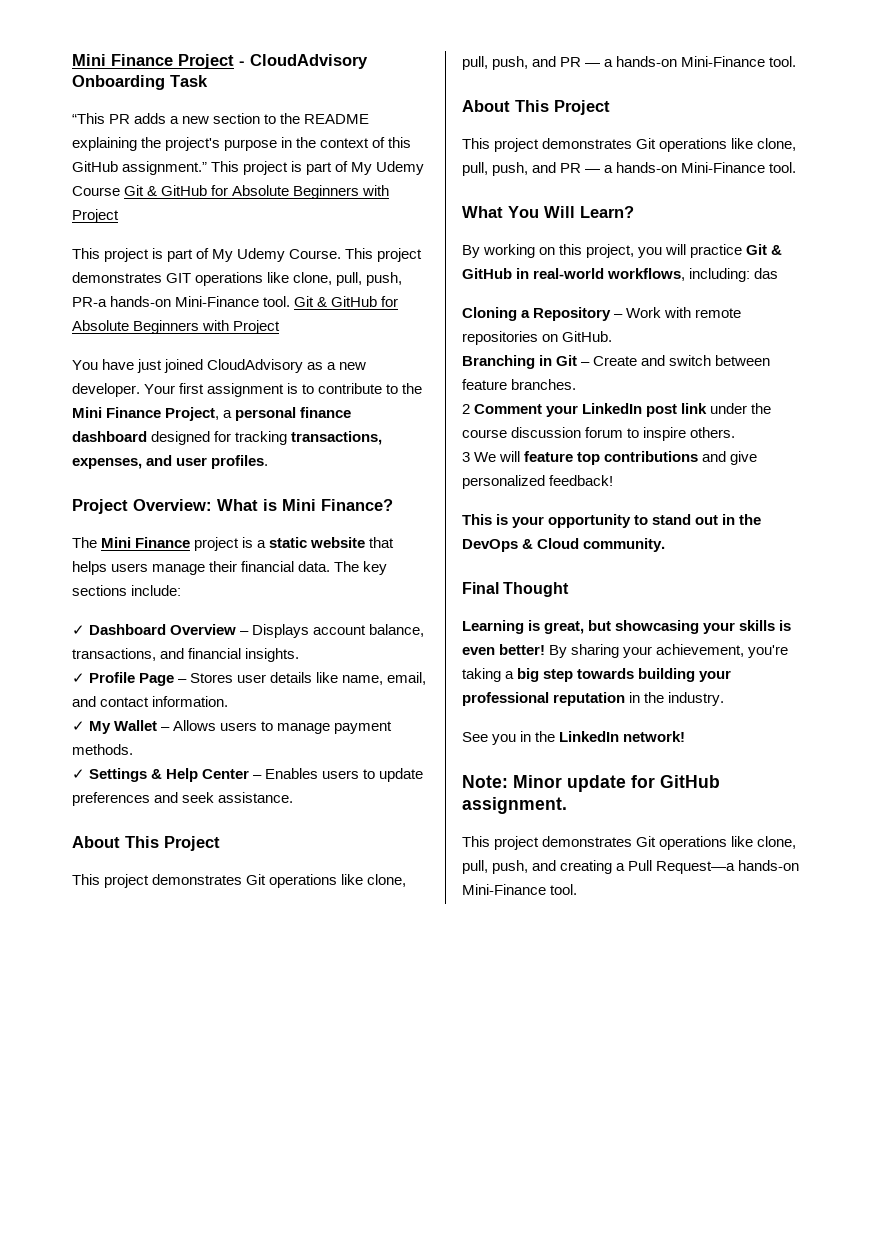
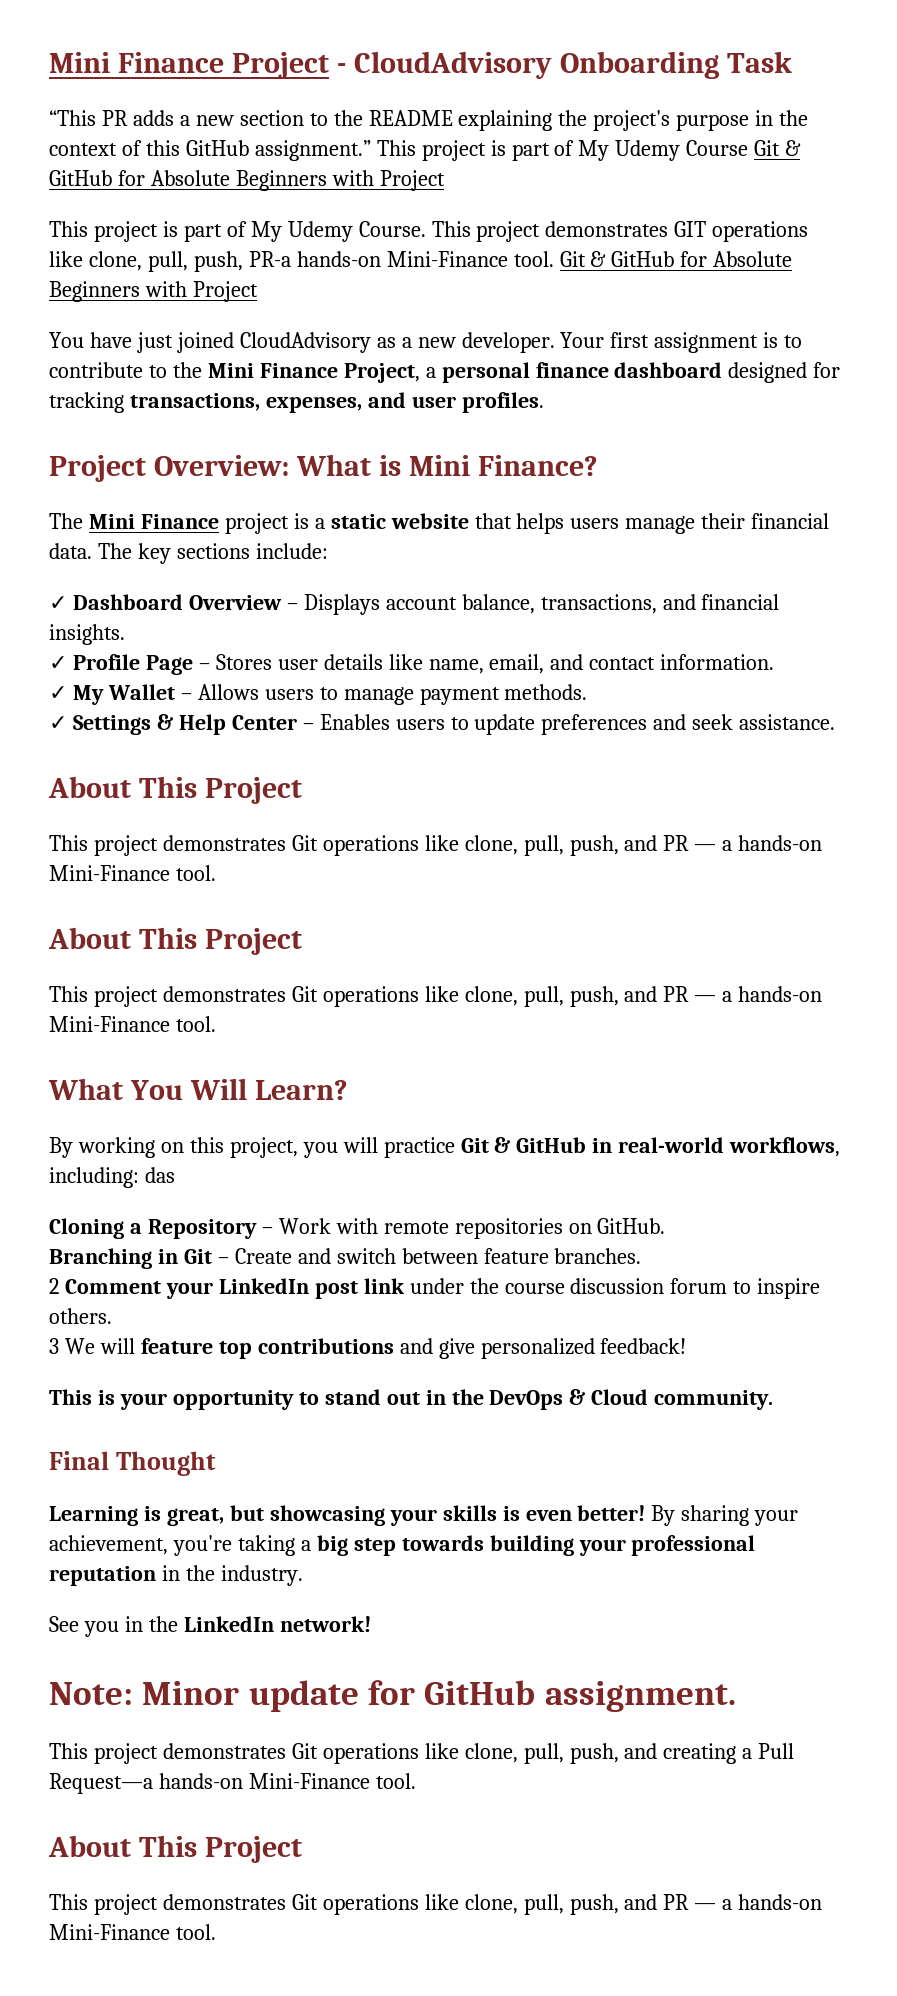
  This project demonstrates Git operations like clone, pull, push, and creating a Pull Request—a hands-on Mini-Finance tool.
+ About This Project
+ This project demonstrates Git operations like clone, pull, push, and PR — a hands-on Mini-Finance tool.

